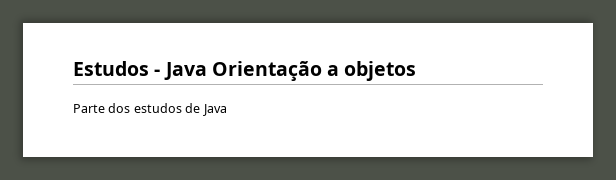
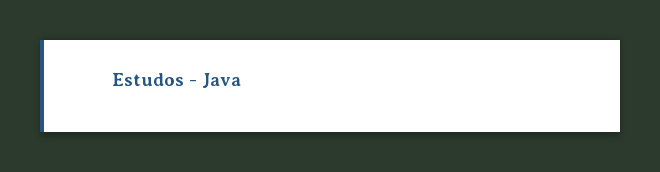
- Estudos - Java Orientação a objetos
- Parte dos estudos de Java
+ Estudos - Java

